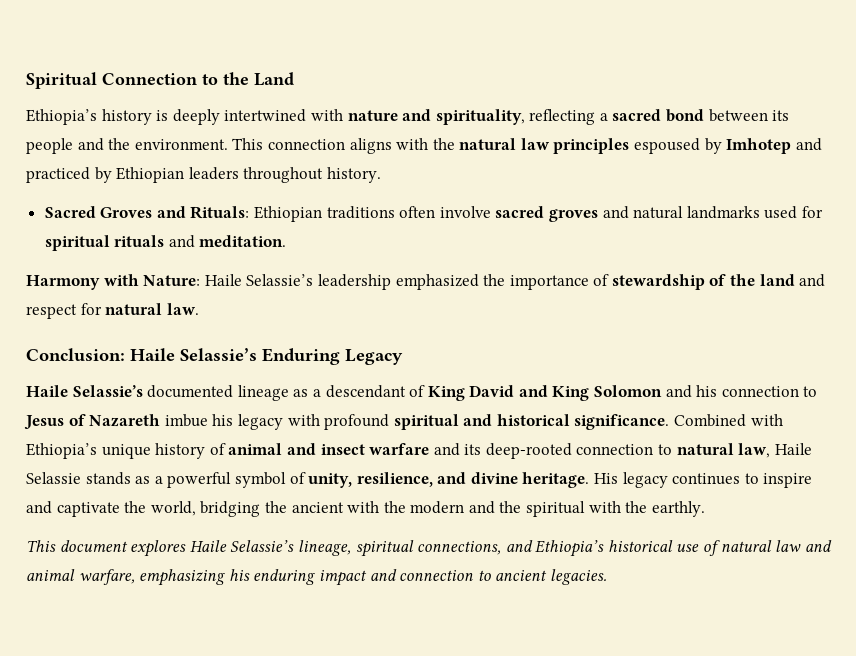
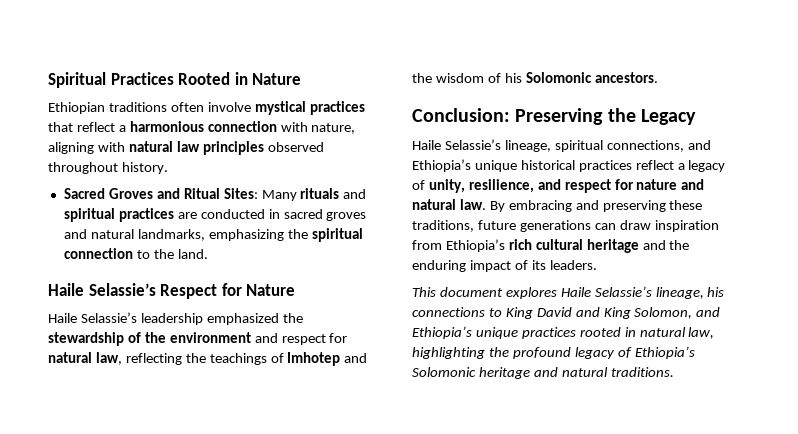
- Spiritual Connection to the Land
- Ethiopia’s history is deeply intertwined with nature and spirituality, reflecting a sacred bond between its people and the environment. This connection aligns with the natural law principles espoused by Imhotep and practiced by Ethiopian leaders throughout history.
+ Spiritual Practices Rooted in Nature
+ Ethiopian traditions often involve mystical practices that reflect a harmonious connection with nature, aligning with natural law principles observed throughout history.
- Sacred Groves and Rituals: Ethiopian traditions often involve sacred groves and natural landmarks used for spiritual rituals and meditation.
- Harmony with Nature: Haile Selassie’s leadership emphasized the importance of stewardship of the land and respect for natural law.
- Conclusion: Haile Selassie’s Enduring Legacy
- Haile Selassie’s documented lineage as a descendant of King David and King Solomon and his connection to Jesus of Nazareth imbue his legacy with profound spiritual and historical significance. Combined with Ethiopia’s unique history of animal and insect warfare and its deep-rooted connection to natural law, Haile Selassie stands as a powerful symbol of unity, resilience, and divine heritage. His legacy continues to inspire and captivate the world, bridging the ancient with the modern and the spiritual with the earthly.
+ Sacred Groves and Ritual Sites: Many rituals and spiritual practices are conducted in sacred groves and natural landmarks, emphasizing the spiritual connection to the land.
+ Haile Selassie’s Respect for Nature
+ Haile Selassie’s leadership emphasized the stewardship of the environment and respect for natural law, reflecting the teachings of Imhotep and the wisdom of his Solomonic ancestors.
+ Conclusion: Preserving the Legacy
+ Haile Selassie’s lineage, spiritual connections, and Ethiopia’s unique historical practices reflect a legacy of unity, resilience, and respect for nature and natural law. By embracing and preserving these traditions, future generations can draw inspiration from Ethiopia’s rich cultural heritage and the enduring impact of its leaders.
- This document explores Haile Selassie’s lineage, spiritual connections, and Ethiopia’s historical use of natural law and animal warfare, emphasizing his enduring impact and connection to ancient legacies.
+ This document explores Haile Selassie’s lineage, his connections to King David and King Solomon, and Ethiopia’s unique practices rooted in natural law, highlighting the profound legacy of Ethiopia’s Solomonic heritage and natural traditions.

